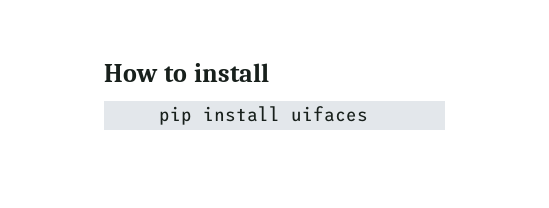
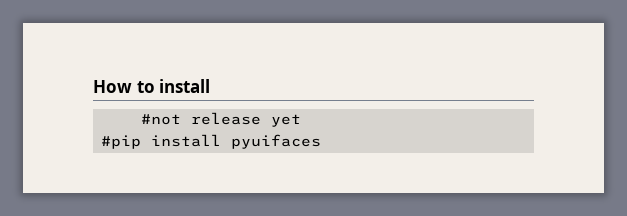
- pip install uifaces
+ #not release yet
+ #pip install pyuifaces

